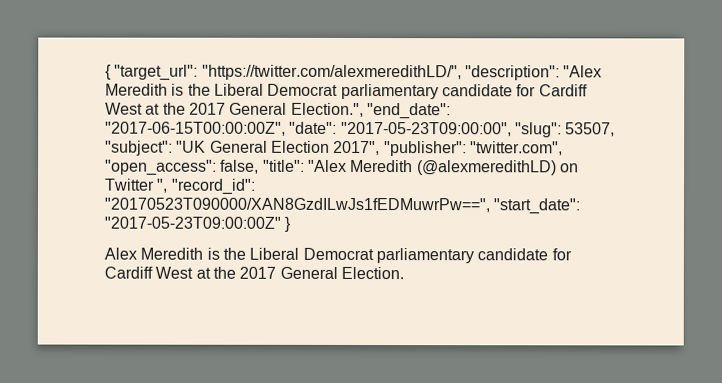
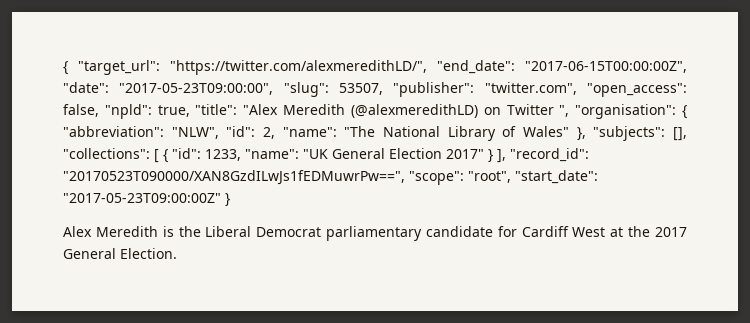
- { "target_url": "https://twitter.com/alexmeredithLD/", "description": "Alex Meredith is the Liberal Democrat parliamentary candidate for Cardiff West at the 2017 General Election.", "end_date": "2017-06-15T00:00:00Z", "date": "2017-05-23T09:00:00", "slug": 53507, "subject": "UK General Election 2017", "publisher": "twitter.com", "open_access": false, "title": "Alex Meredith (@alexmeredithLD) on Twitter ", "record_id": "20170523T090000/XAN8GzdILwJs1fEDMuwrPw==", "start_date": "2017-05-23T09:00:00Z" }
+ { "target_url": "https://twitter.com/alexmeredithLD/", "end_date": "2017-06-15T00:00:00Z", "date": "2017-05-23T09:00:00", "slug": 53507, "publisher": "twitter.com", "open_access": false, "npld": true, "title": "Alex Meredith (@alexmeredithLD) on Twitter ", "organisation": { "abbreviation": "NLW", "id": 2, "name": "The National Library of Wales" }, "subjects": [], "collections": [ { "id": 1233, "name": "UK General Election 2017" } ], "record_id": "20170523T090000/XAN8GzdILwJs1fEDMuwrPw==", "scope": "root", "start_date": "2017-05-23T09:00:00Z" }

